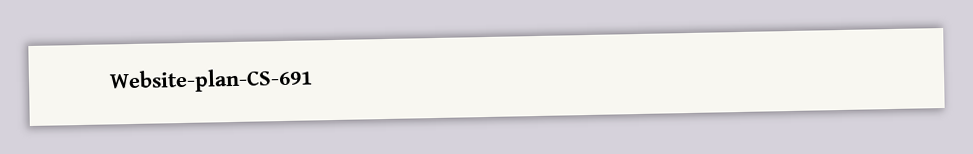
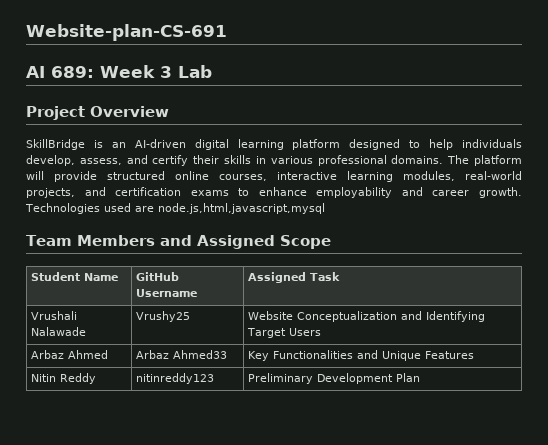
+ AI 689: Week 3 Lab
+ Project Overview
+ SkillBridge is an AI-driven digital learning platform designed to help individuals develop, assess, and certify their skills in various professional domains. The platform will provide structured online courses, interactive learning modules, real-world projects, and certification exams to enhance employability and career growth. Technologies used are node.js,html,javascript,mysql
+ Team Members and Assigned Scope
+ Student Name | GitHub Username | Assigned Task
+ Vrushali Nalawade | Vrushy25 | Website Conceptualization and Identifying Target Users
+ Arbaz Ahmed | Arbaz Ahmed33 | Key Functionalities and Unique Features
+ Nitin Reddy | nitinreddy123 | Preliminary Development Plan

